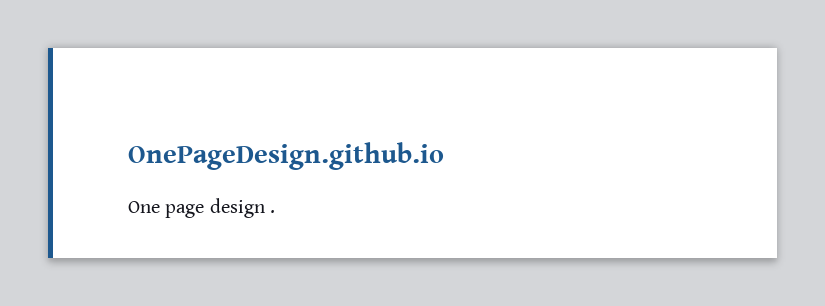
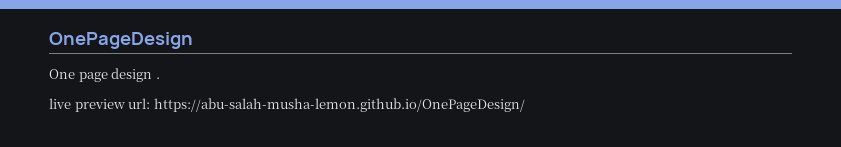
- OnePageDesign.github.io
+ OnePageDesign
+ live preview url: https://abu-salah-musha-lemon.github.io/OnePageDesign/

